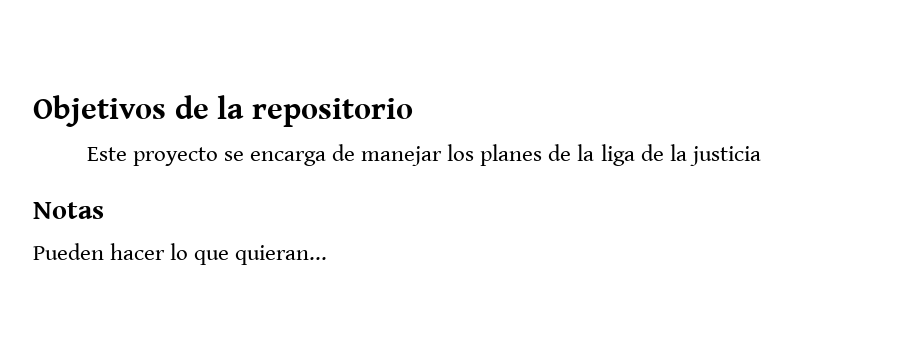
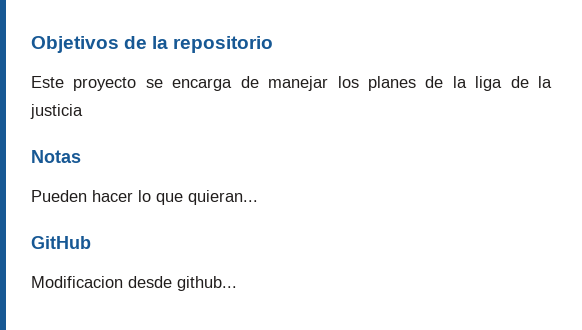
+ GitHub
+ Modificacion desde github...

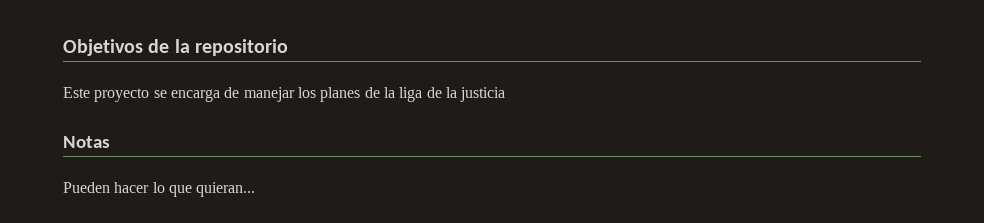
- GitHub
- Modificacion desde github...

